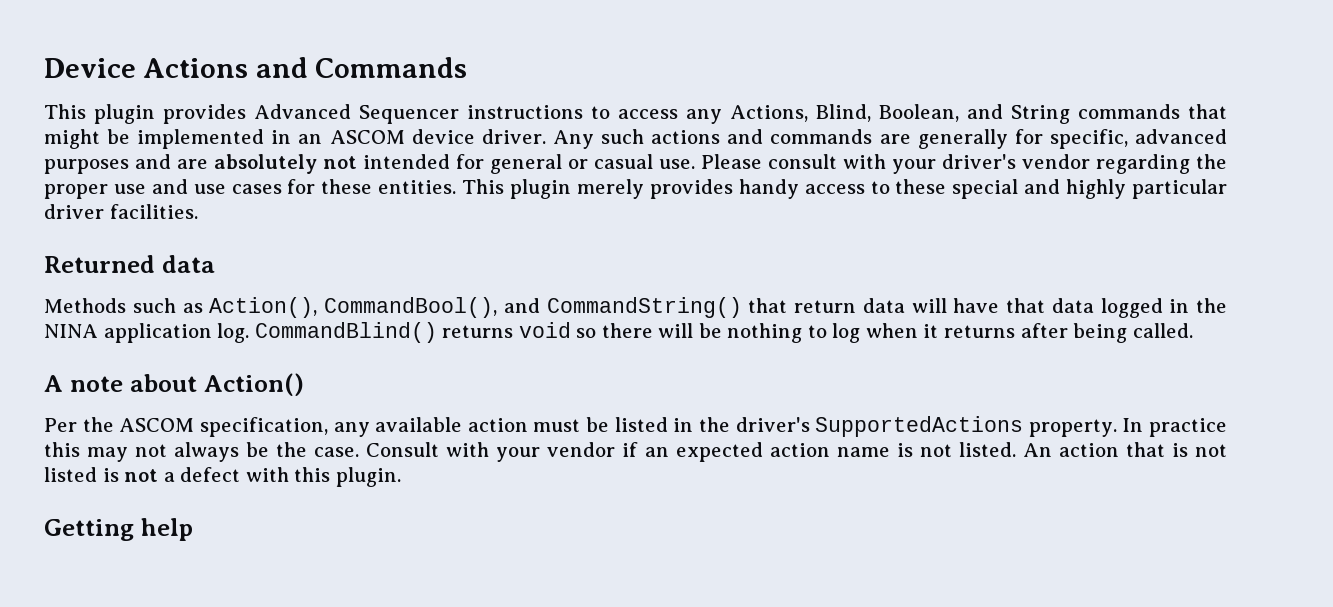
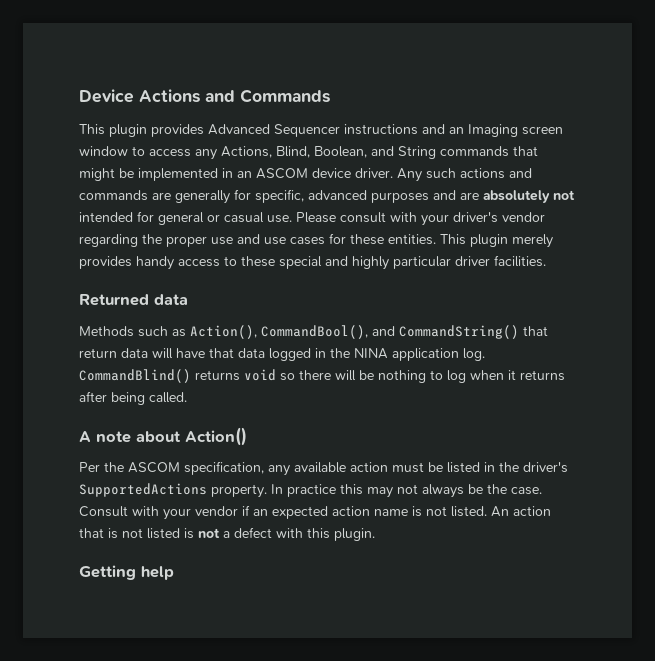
- This plugin provides Advanced Sequencer instructions to access any Actions, Blind, Boolean, and String commands that might be implemented in an ASCOM device driver.
+ This plugin provides Advanced Sequencer instructions and an Imaging screen window to access any Actions, Blind, Boolean, and String commands that might be implemented in an ASCOM device driver.

